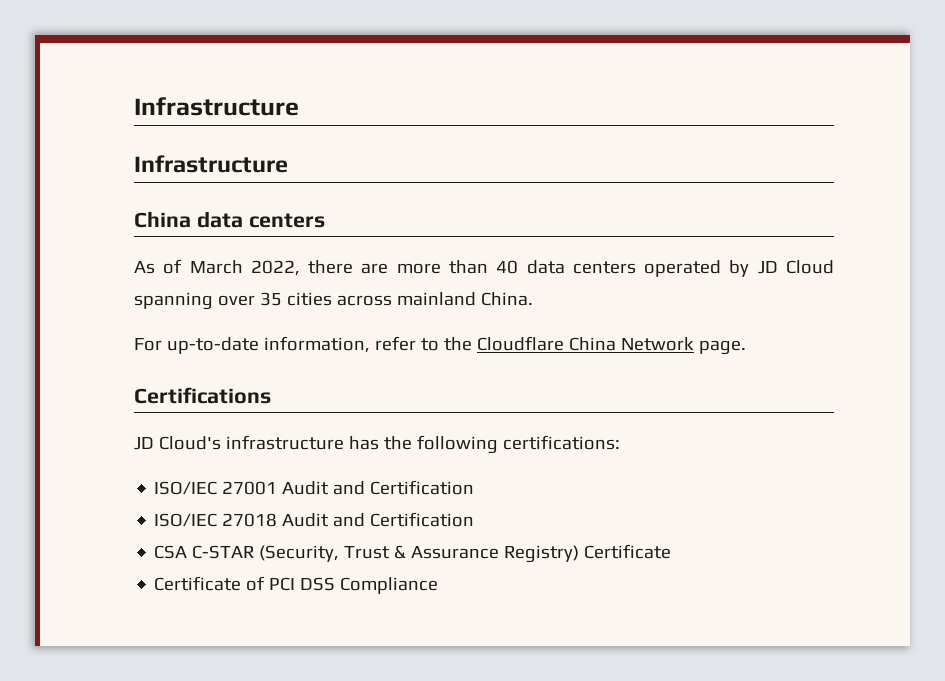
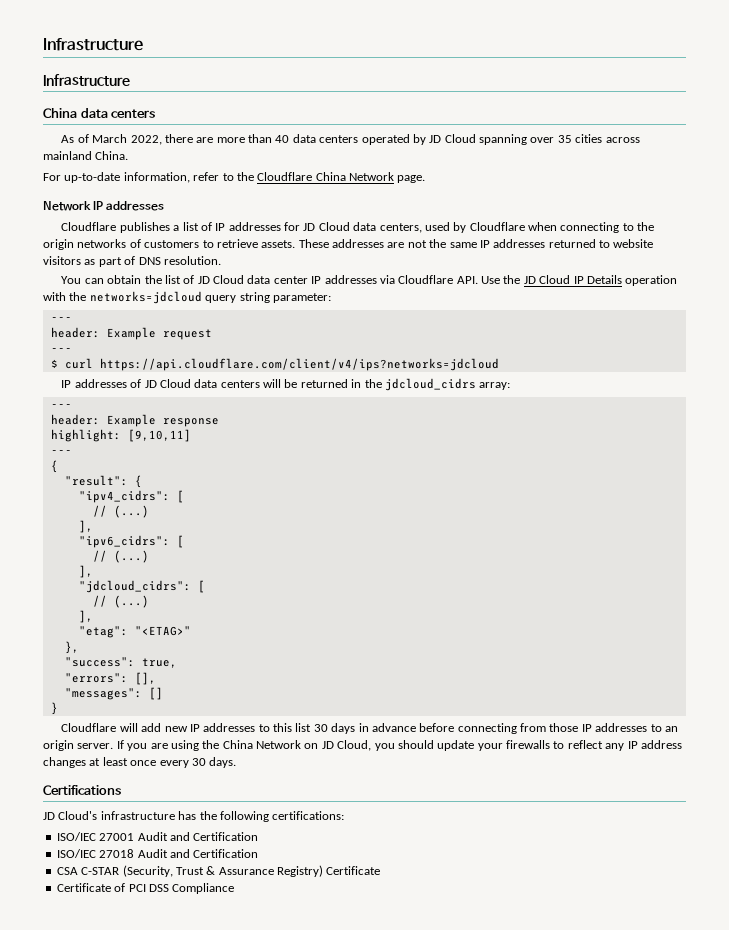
+ Network IP addresses
+ Cloudflare publishes a list of IP addresses for JD Cloud data centers, used by Cloudflare when connecting to the origin networks of customers to retrieve assets. These addresses are not the same IP addresses returned to website visitors as part of DNS resolution.
+ You can obtain the list of JD Cloud data center IP addresses via Cloudflare API. Use the JD Cloud IP Details operation with the networks=jdcloud query string parameter:
+ ---
+ header: Example request
+ ---
+ $ curl https://api.cloudflare.com/client/v4/ips?networks=jdcloud
+ IP addresses of JD Cloud data centers will be returned in the jdcloud_cidrs array:
+ ---
+ header: Example response
+ highlight: [9,10,11]
+ ---
+ {
+ "result": {
+ "ipv4_cidrs": [
+ // (...)
+ ],
+ "ipv6_cidrs": [
+ // (...)
+ ],
+ "jdcloud_cidrs": [
+ // (...)
+ ],
+ "etag": "<ETAG>"
+ },
+ "success": true,
+ "errors": [],
+ "messages": []
+ }
+ Cloudflare will add new IP addresses to this list 30 days in advance before connecting from those IP addresses to an origin server. If you are using the China Network on JD Cloud, you should update your firewalls to reflect any IP address changes at least once every 30 days.

